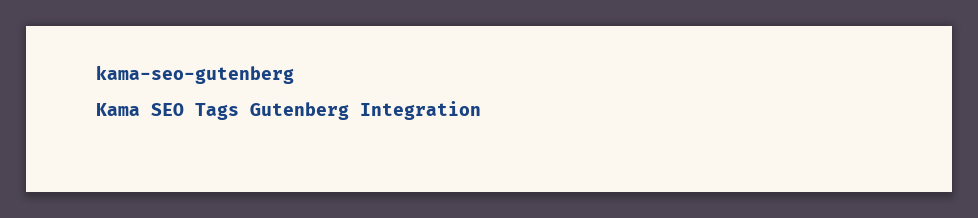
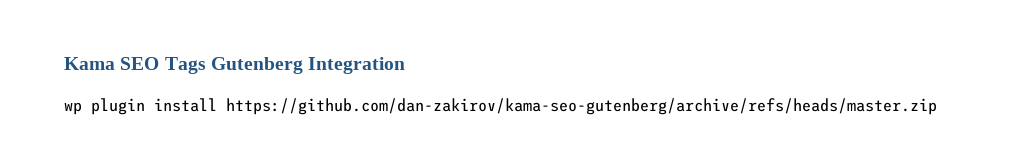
- kama-seo-gutenberg
+ wp plugin install https://github.com/dan-zakirov/kama-seo-gutenberg/archive/refs/heads/master.zip

